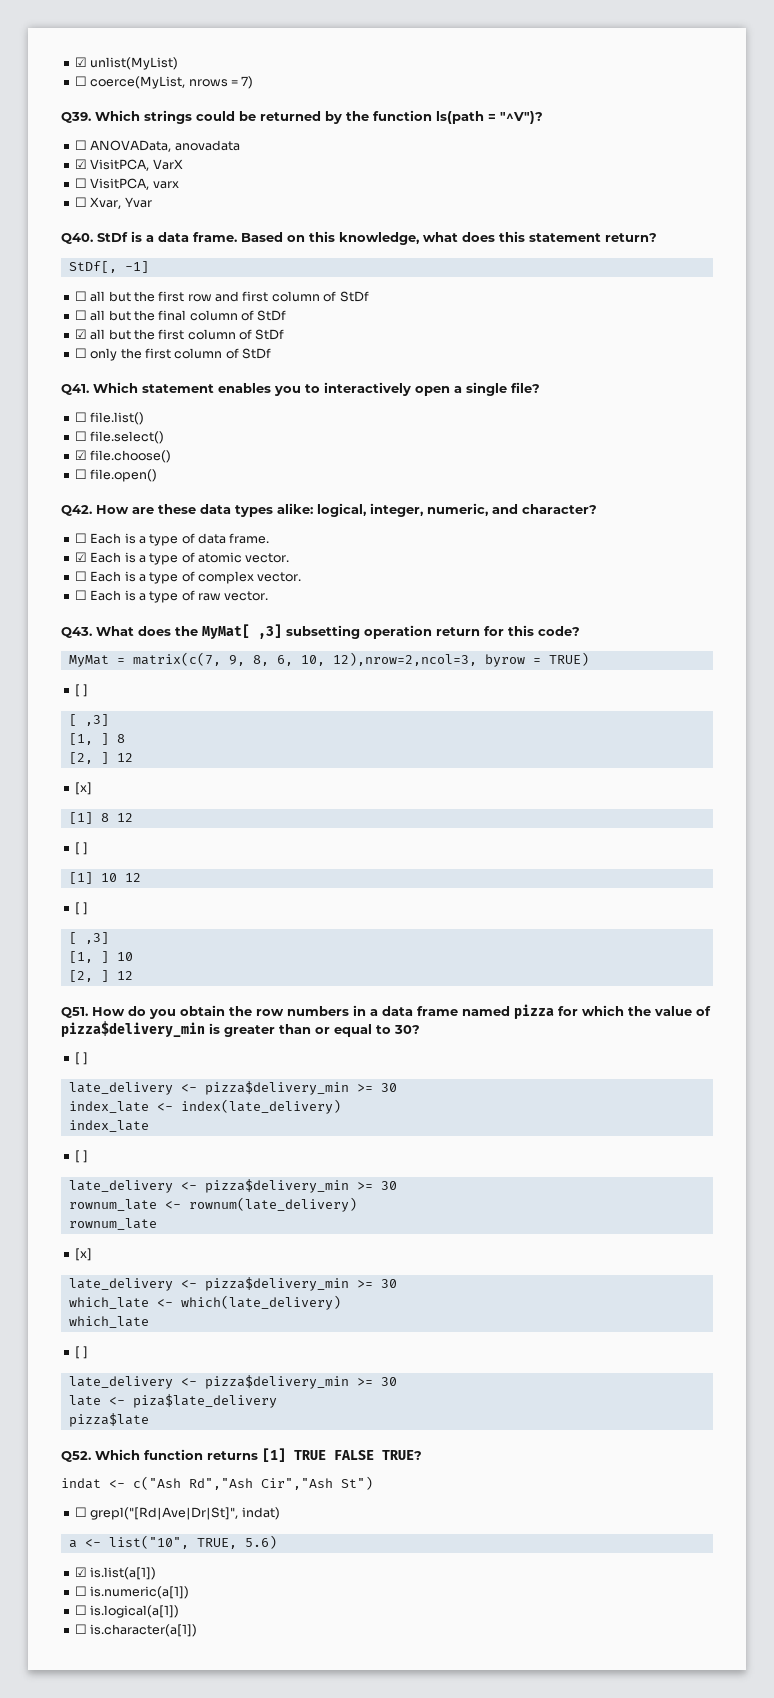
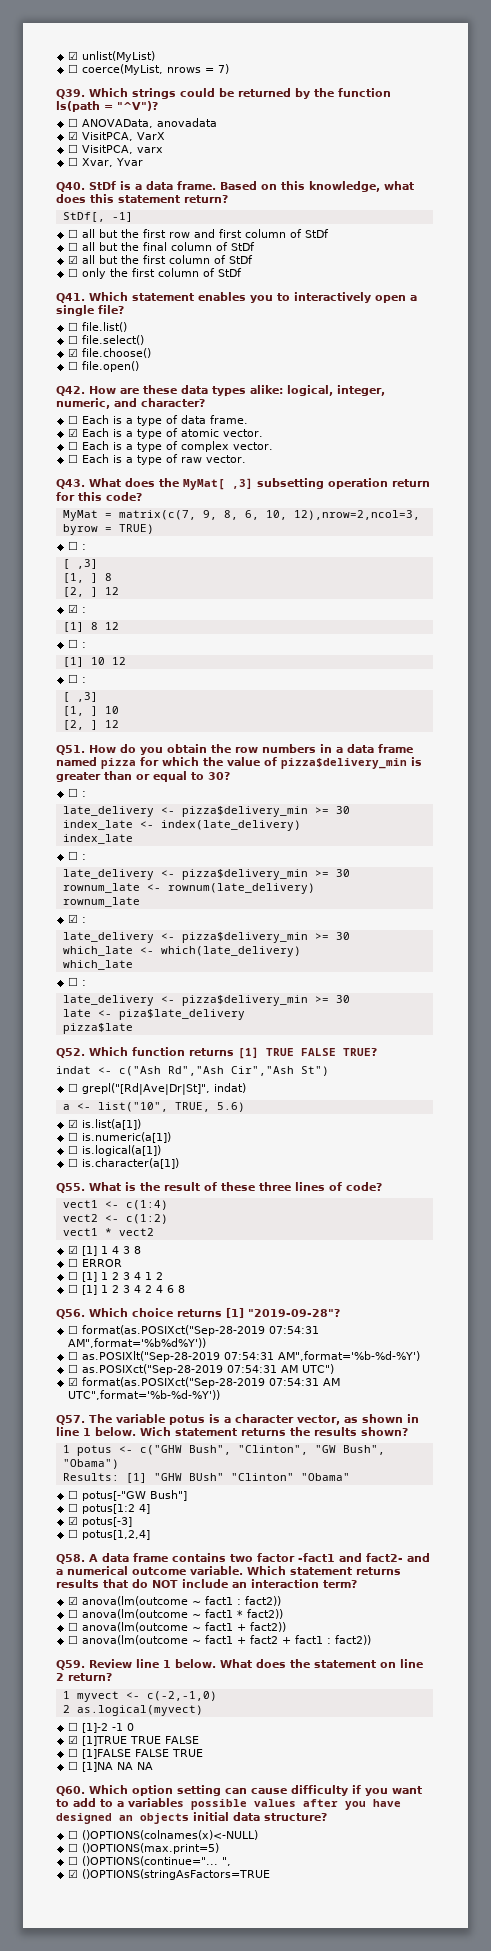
  MyMat = matrix(c(7, 9, 8, 6, 10, 12),nrow=2,ncol=3, byrow = TRUE)
- [ ]
+ ☐ :
  [1, ] 8
  [2, ] 12
- [x]
+ ☑ :
  [1] 8 12
- [ ]
+ ☐ :
  [1] 10 12
- [ ]
+ ☐ :
  Q51. How do you obtain the row numbers in a data frame named pizza for which the value of pizza$delivery_min is greater than or equal to 30?
- [ ]
+ ☐ :
  index_late <- index(late_delivery)
  index_late
- [ ]
+ ☐ :
  rownum_late <- rownum(late_delivery)
  rownum_late
- [x]
+ ☑ :
  which_late <- which(late_delivery)
  which_late
- [ ]
+ ☐ :
+ Q55. What is the result of these three lines of code?
+ vect1 <- c(1:4)
+ vect2 <- c(1:2)
+ vect1 * vect2
+ ☑ [1] 1 4 3 8
+ ☐ ERROR
+ ☐ [1] 1 2 3 4 1 2
+ ☐ [1] 1 2 3 4 2 4 6 8
+ Q56. Which choice returns [1] "2019-09-28"?
+ ☐ format(as.POSIXct("Sep-28-2019 07:54:31 AM",format='%b%d%Y'))
+ ☐ as.POSIXlt("Sep-28-2019 07:54:31 AM",format='%b-%d-%Y')
+ ☐ as.POSIXct("Sep-28-2019 07:54:31 AM UTC")
+ ☑ format(as.POSIXct("Sep-28-2019 07:54:31 AM UTC",format='%b-%d-%Y'))
+ Q57. The variable potus is a character vector, as shown in line 1 below. Wich statement returns the results shown?
+ 1 potus <- c("GHW Bush", "Clinton", "GW Bush", "Obama")
+ Results: [1] "GHW BUsh" "Clinton" "Obama"
+ ☐ potus[-"GW Bush"]
+ ☐ potus[1:2 4]
+ ☑ potus[-3]
+ ☐ potus[1,2,4]
+ Q58. A data frame contains two factor -fact1 and fact2- and a numerical outcome variable. Which statement returns results that do NOT include an interaction term?
+ ☑ anova(lm(outcome ~ fact1 : fact2))
+ ☐ anova(lm(outcome ~ fact1 * fact2))
+ ☐ anova(lm(outcome ~ fact1 + fact2))
+ ☐ anova(lm(outcome ~ fact1 + fact2 + fact1 : fact2))
+ Q59. Review line 1 below. What does the statement on line 2 return?
+ 1 myvect <- c(-2,-1,0)
+ 2 as.logical(myvect)
+ ☐ [1]-2 -1 0
+ ☑ [1]TRUE TRUE FALSE
+ ☐ [1]FALSE FALSE TRUE
+ ☐ [1]NA NA NA
+ Q60. Which option setting can cause difficulty if you want to add to a variables possible values after you have designed an objects initial data structure?
+ ☐ ()OPTIONS(colnames(x)<-NULL)
+ ☐ ()OPTIONS(max.print=5)
+ ☐ ()OPTIONS(continue="... ",
+ ☑ ()OPTIONS(stringAsFactors=TRUE

